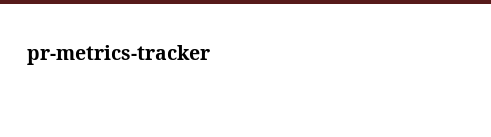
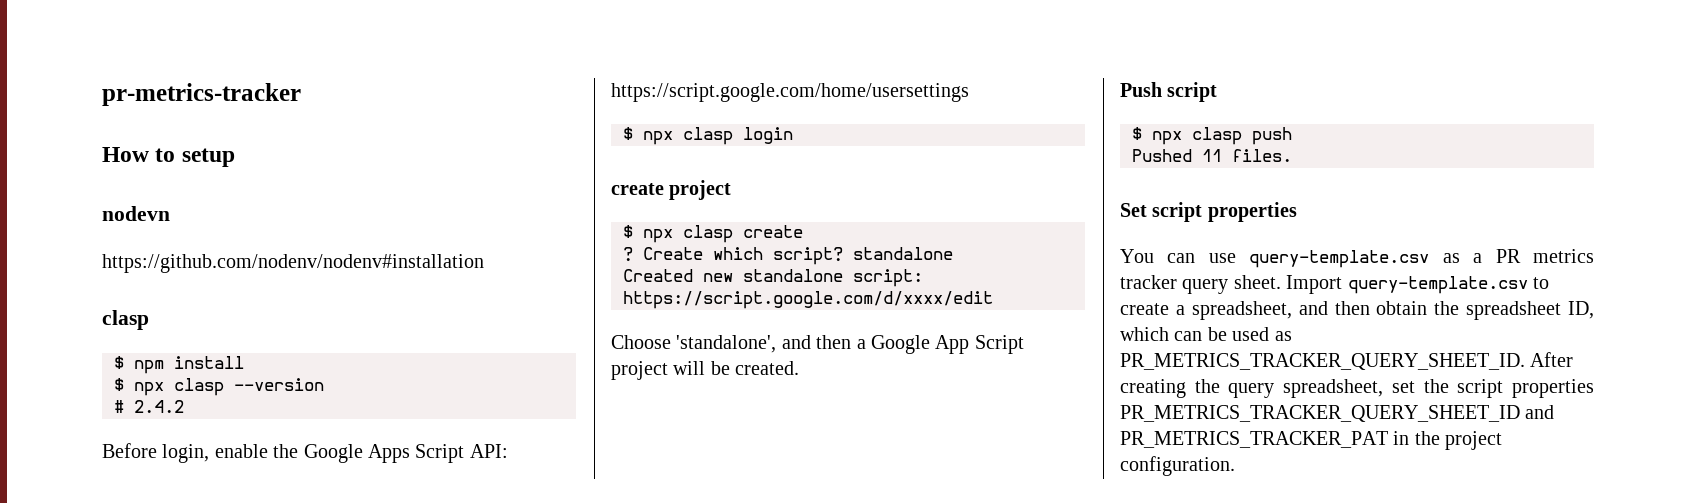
+ How to setup
+ nodevn
+ https://github.com/nodenv/nodenv#installation
+ clasp
+ $ npm install
+ $ npx clasp --version
+ # 2.4.2
+ Before login, enable the Google Apps Script API: https://script.google.com/home/usersettings
+ $ npx clasp login
+ create project
+ $ npx clasp create
+ ? Create which script? standalone
+ Created new standalone script: https://script.google.com/d/xxxx/edit
+ Choose 'standalone', and then a Google App Script project will be created.
+ Push script
+ $ npx clasp push
+ Pushed 11 files.
+ Set script properties
+ You can use query-template.csv as a PR metrics tracker query sheet. Import query-template.csv to create a spreadsheet, and then obtain the spreadsheet ID, which can be used as PR_METRICS_TRACKER_QUERY_SHEET_ID. After creating the query spreadsheet, set the script properties PR_METRICS_TRACKER_QUERY_SHEET_ID and PR_METRICS_TRACKER_PAT in the project configuration.

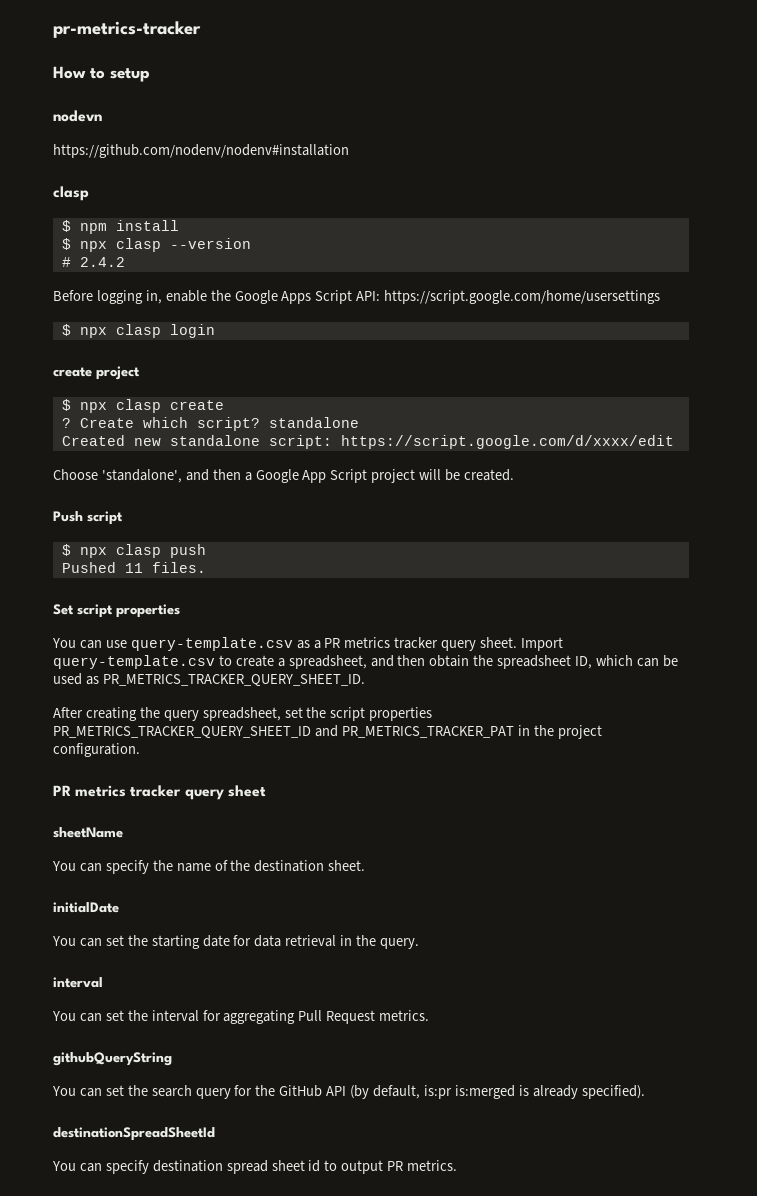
- Before login, enable the Google Apps Script API: https://script.google.com/home/usersettings
+ Before logging in, enable the Google Apps Script API: https://script.google.com/home/usersettings
- Import query-template.csv to create a spreadsheet, and then obtain the spreadsheet ID, which can be used as PR_METRICS_TRACKER_QUERY_SHEET_ID. After creating the query spreadsheet, set the script properties PR_METRICS_TRACKER_QUERY_SHEET_ID and PR_METRICS_TRACKER_PAT in the project configuration.
+ Import query-template.csv to create a spreadsheet, and then obtain the spreadsheet ID, which can be used as PR_METRICS_TRACKER_QUERY_SHEET_ID.
+ After creating the query spreadsheet, set the script properties PR_METRICS_TRACKER_QUERY_SHEET_ID and PR_METRICS_TRACKER_PAT in the project configuration.
+ PR metrics tracker query sheet
+ sheetName
+ You can specify the name of the destination sheet.
+ initialDate
+ You can set the starting date for data retrieval in the query.
+ interval
+ You can set the interval for aggregating Pull Request metrics.
+ githubQueryString
+ You can set the search query for the GitHub API (by default, is:pr is:merged is already specified).
+ destinationSpreadSheetId
+ You can specify destination spread sheet id to output PR metrics.

